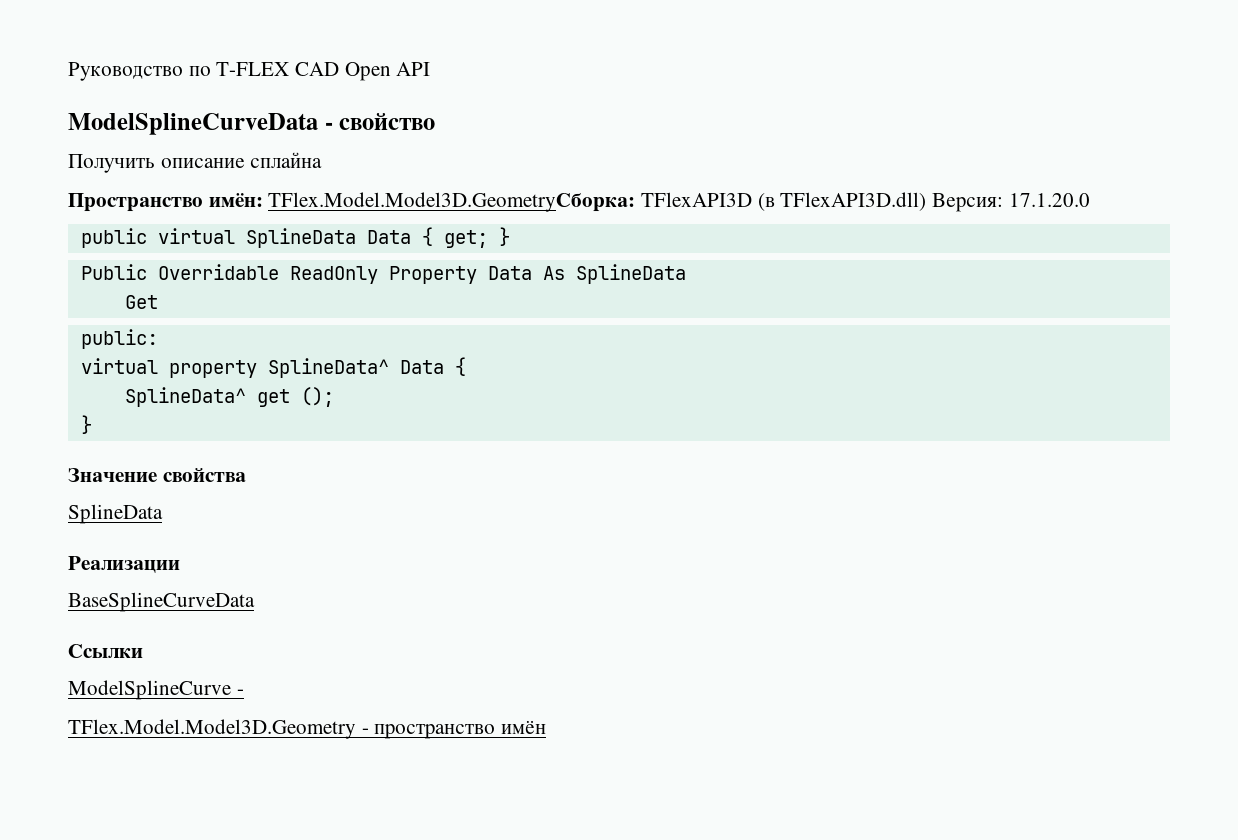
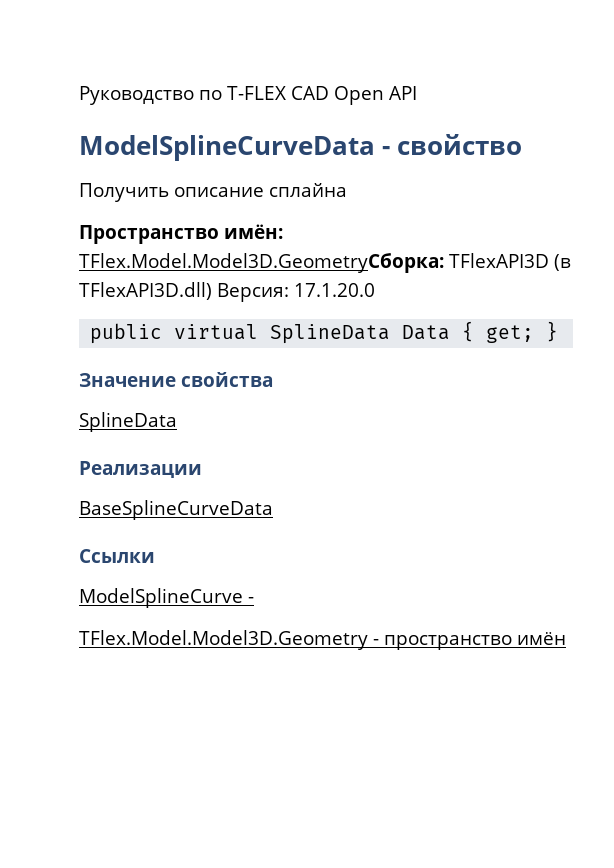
- Public Overridable ReadOnly Property Data As SplineData
- Get
- public:
- virtual property SplineData^ Data {
- SplineData^ get ();
- }

